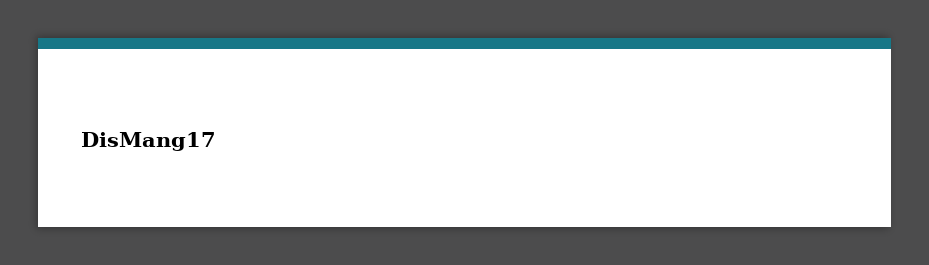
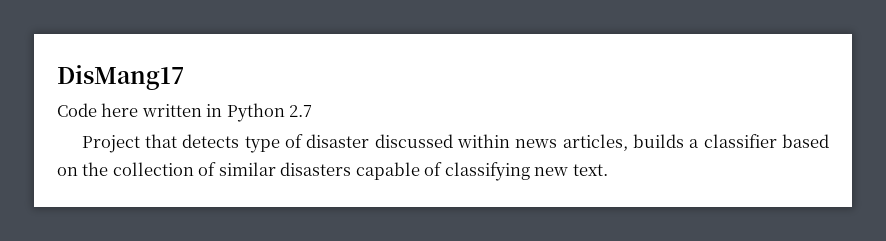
+ Code here written in Python 2.7
+ Project that detects type of disaster discussed within news articles, builds a classifier based on the collection of similar disasters capable of classifying new text.

